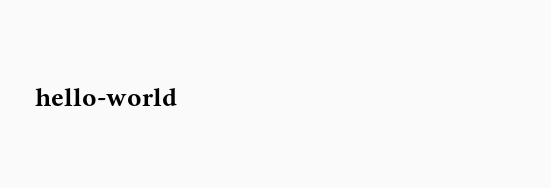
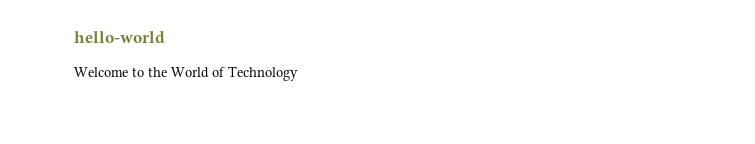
+ Welcome to the World of Technology

